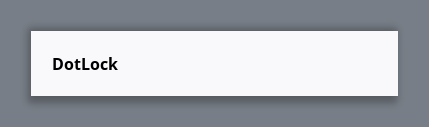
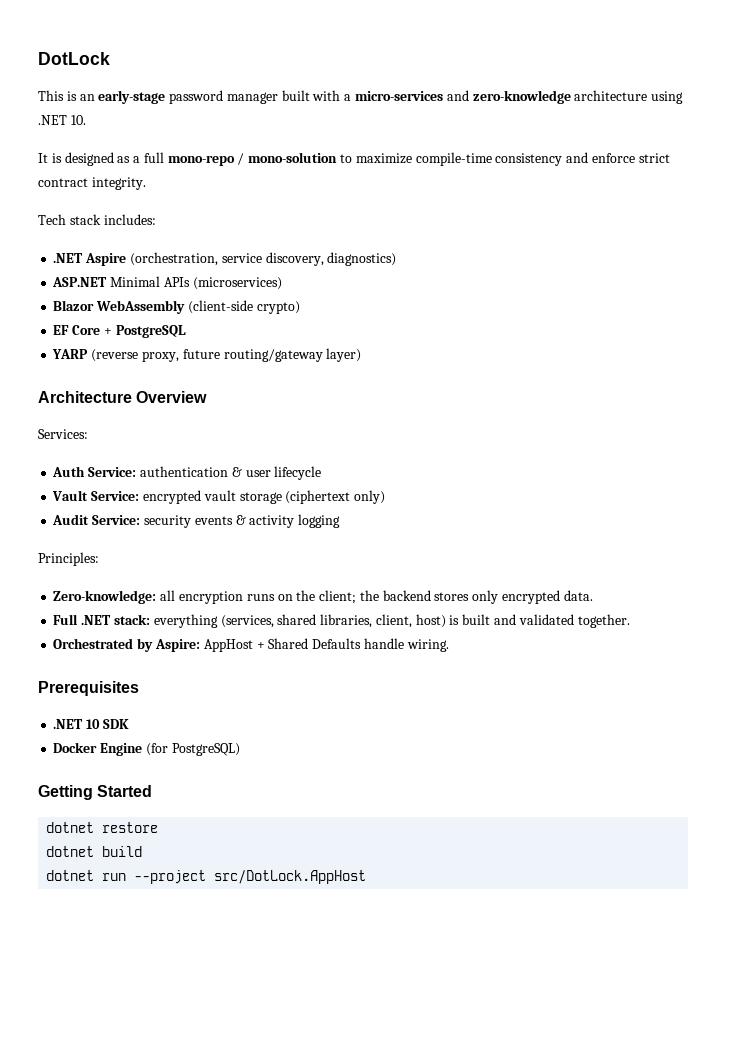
+ This is an early-stage password manager built with a micro-services and zero-knowledge architecture using .NET 10.
+ It is designed as a full mono-repo / mono-solution to maximize compile-time consistency and enforce strict contract integrity.
+ Tech stack includes:
+ .NET Aspire (orchestration, service discovery, diagnostics)
+ ASP.NET Minimal APIs (microservices)
+ Blazor WebAssembly (client-side crypto)
+ EF Core + PostgreSQL
+ YARP (reverse proxy, future routing/gateway layer)
+ Architecture Overview
+ Services:
+ Auth Service: authentication & user lifecycle
+ Vault Service: encrypted vault storage (ciphertext only)
+ Audit Service: security events & activity logging
+ Principles:
+ Zero-knowledge: all encryption runs on the client; the backend stores only encrypted data.
+ Full .NET stack: everything (services, shared libraries, client, host) is built and validated together.
+ Orchestrated by Aspire: AppHost + Shared Defaults handle wiring.
+ Prerequisites
+ .NET 10 SDK
+ Docker Engine (for PostgreSQL)
+ Getting Started
+ dotnet restore
+ dotnet build
+ dotnet run --project src/DotLock.AppHost

